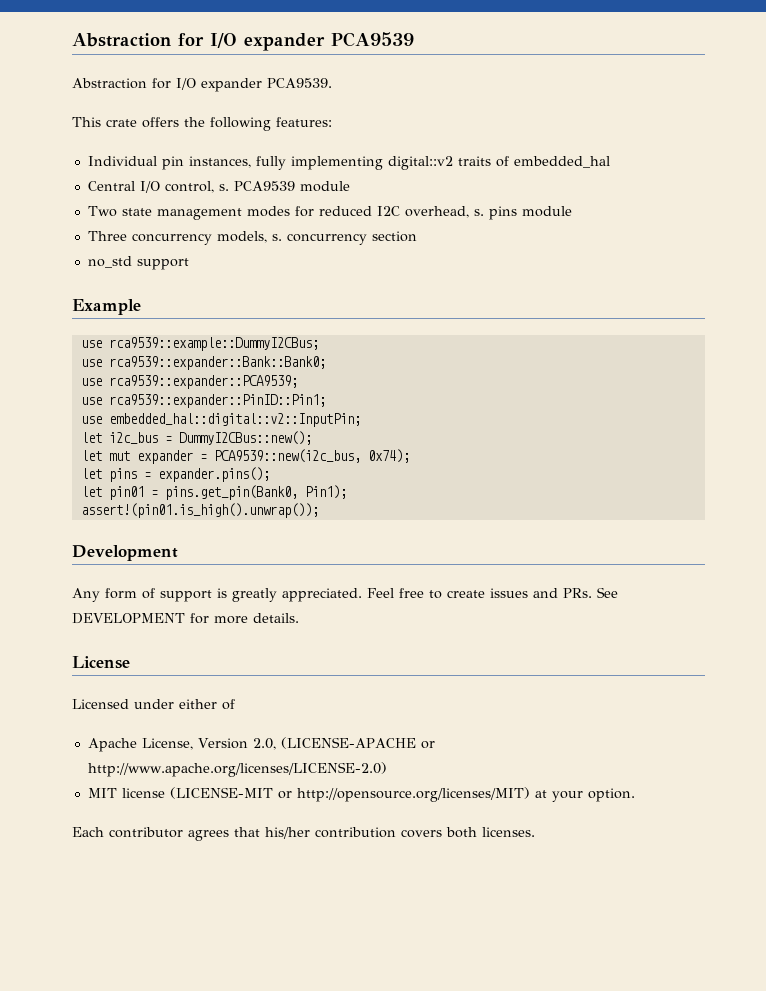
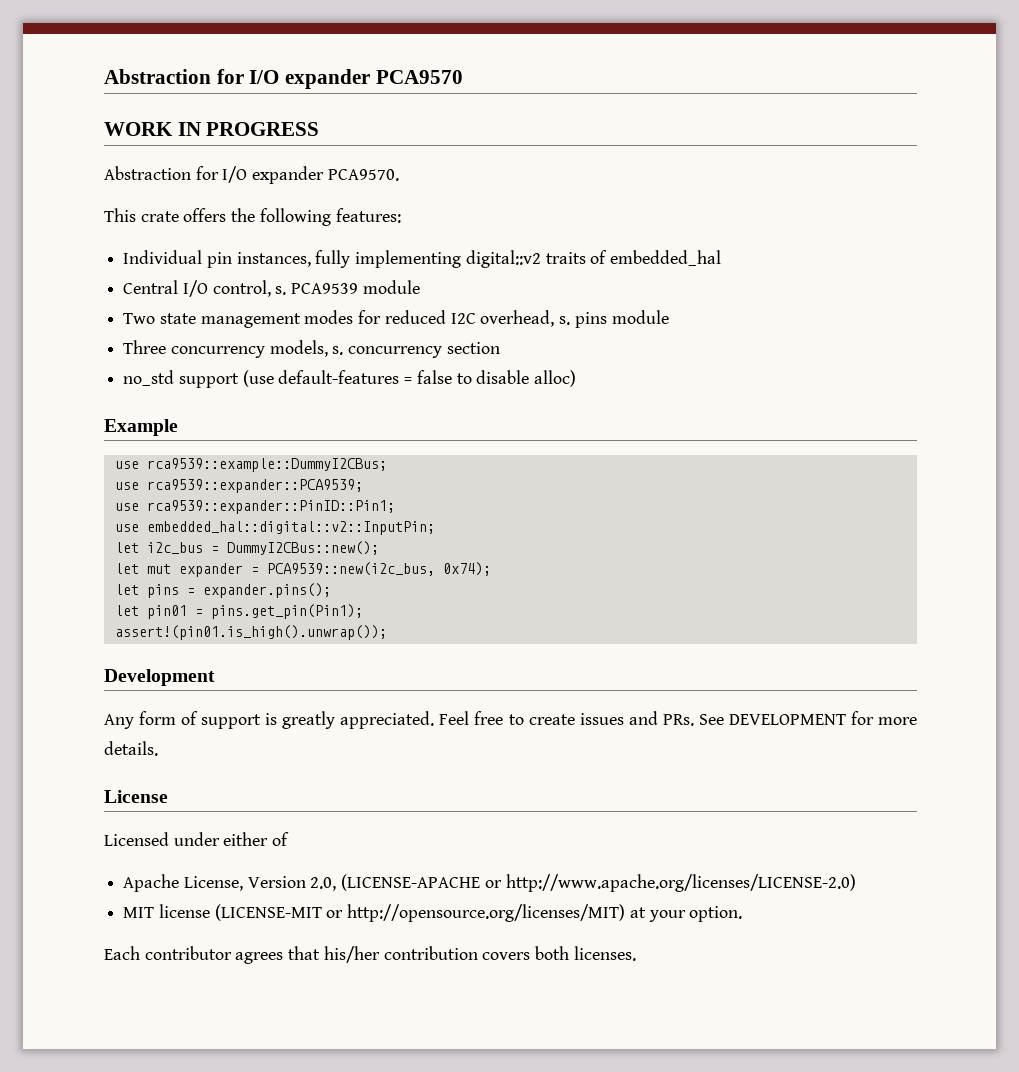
- Abstraction for I/O expander PCA9539
- Abstraction for I/O expander PCA9539.
+ Abstraction for I/O expander PCA9570
+ WORK IN PROGRESS
+ Abstraction for I/O expander PCA9570.
- no_std support
+ no_std support (use default-features = false to disable alloc)
- use rca9539::expander::Bank::Bank0;
- let pin01 = pins.get_pin(Bank0, Pin1);
+ let pin01 = pins.get_pin(Pin1);

